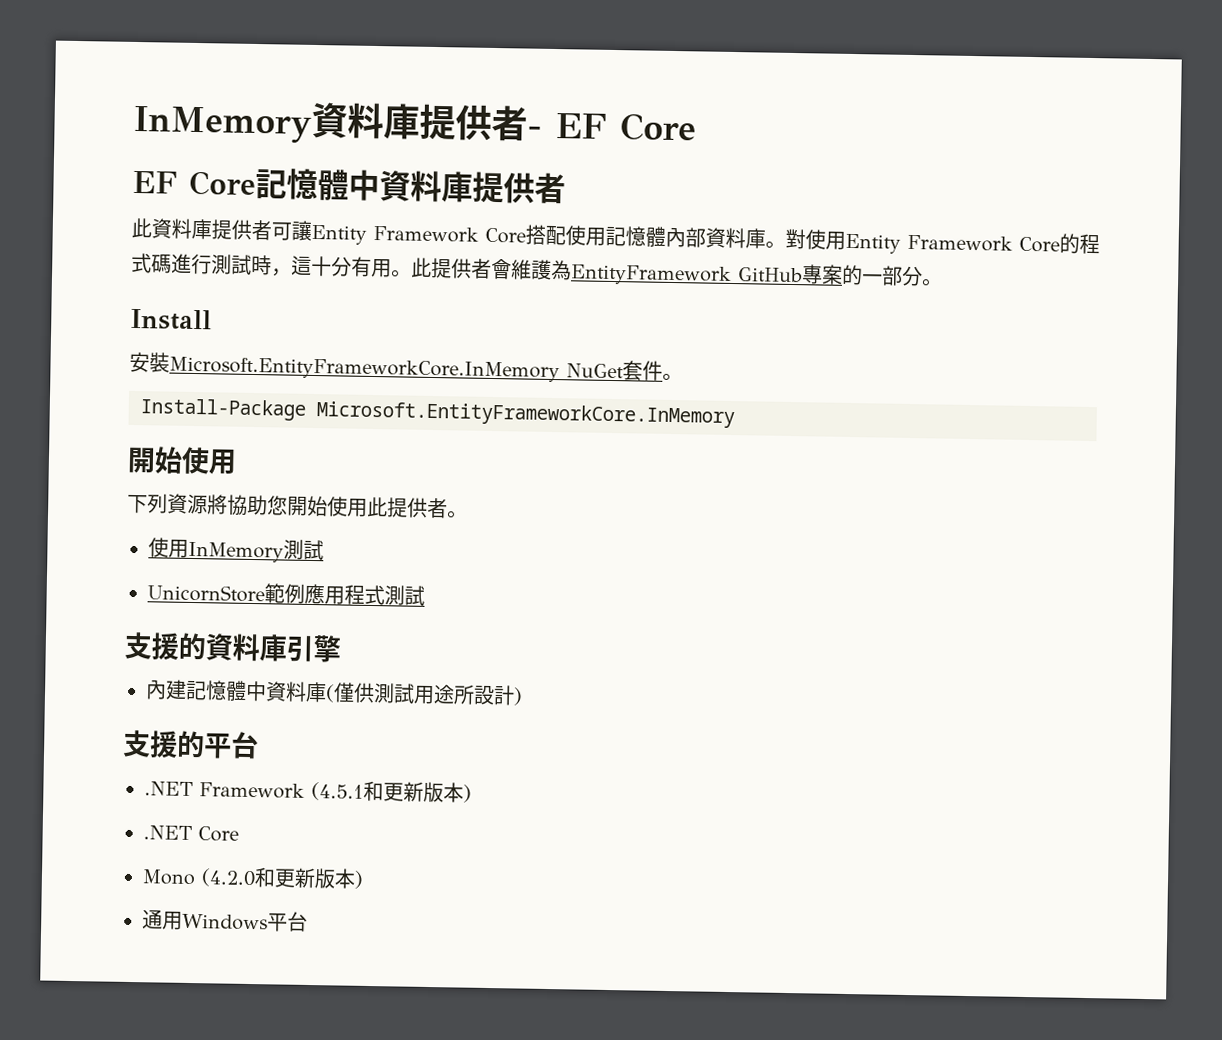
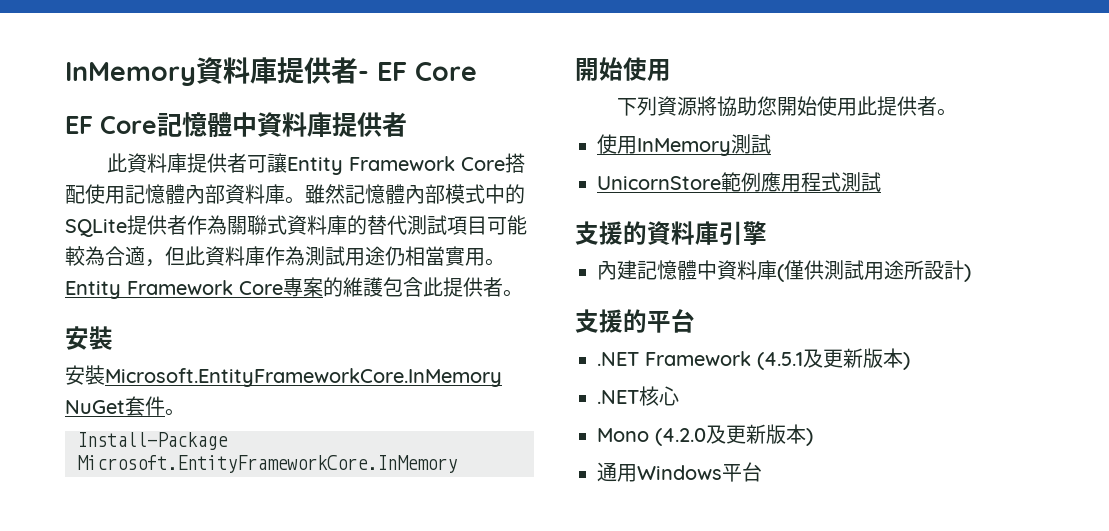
- 對使用Entity Framework Core的程式碼進行測試時，這十分有用。此提供者會維護為EntityFramework GitHub專案的一部分。
- Install
+ 雖然記憶體內部模式中的SQLite提供者作為關聯式資料庫的替代測試項目可能較為合適，但此資料庫作為測試用途仍相當實用。Entity Framework Core專案的維護包含此提供者。
+ 安裝
- .NET Framework (4.5.1和更新版本)
+ .NET Framework (4.5.1及更新版本)
- .NET Core
+ .NET核心
- Mono (4.2.0和更新版本)
+ Mono (4.2.0及更新版本)

